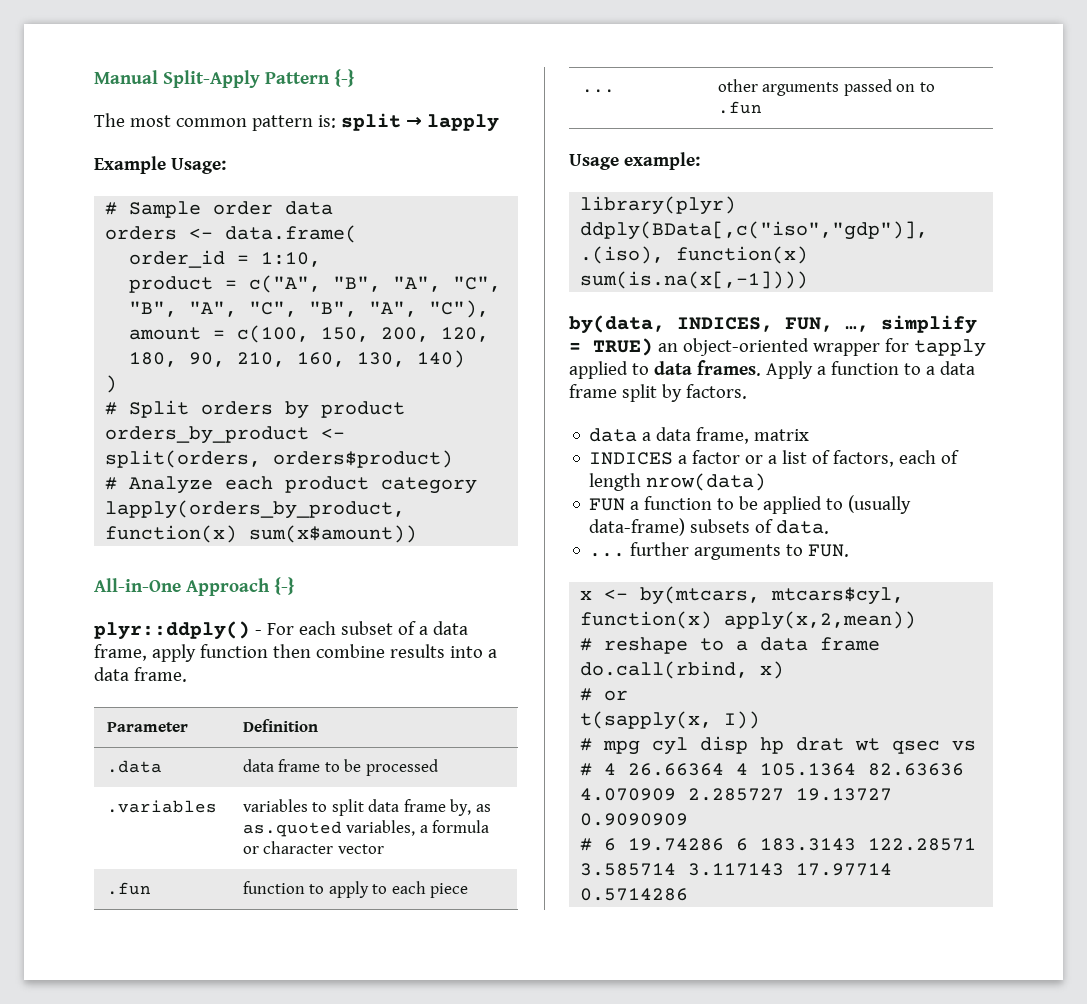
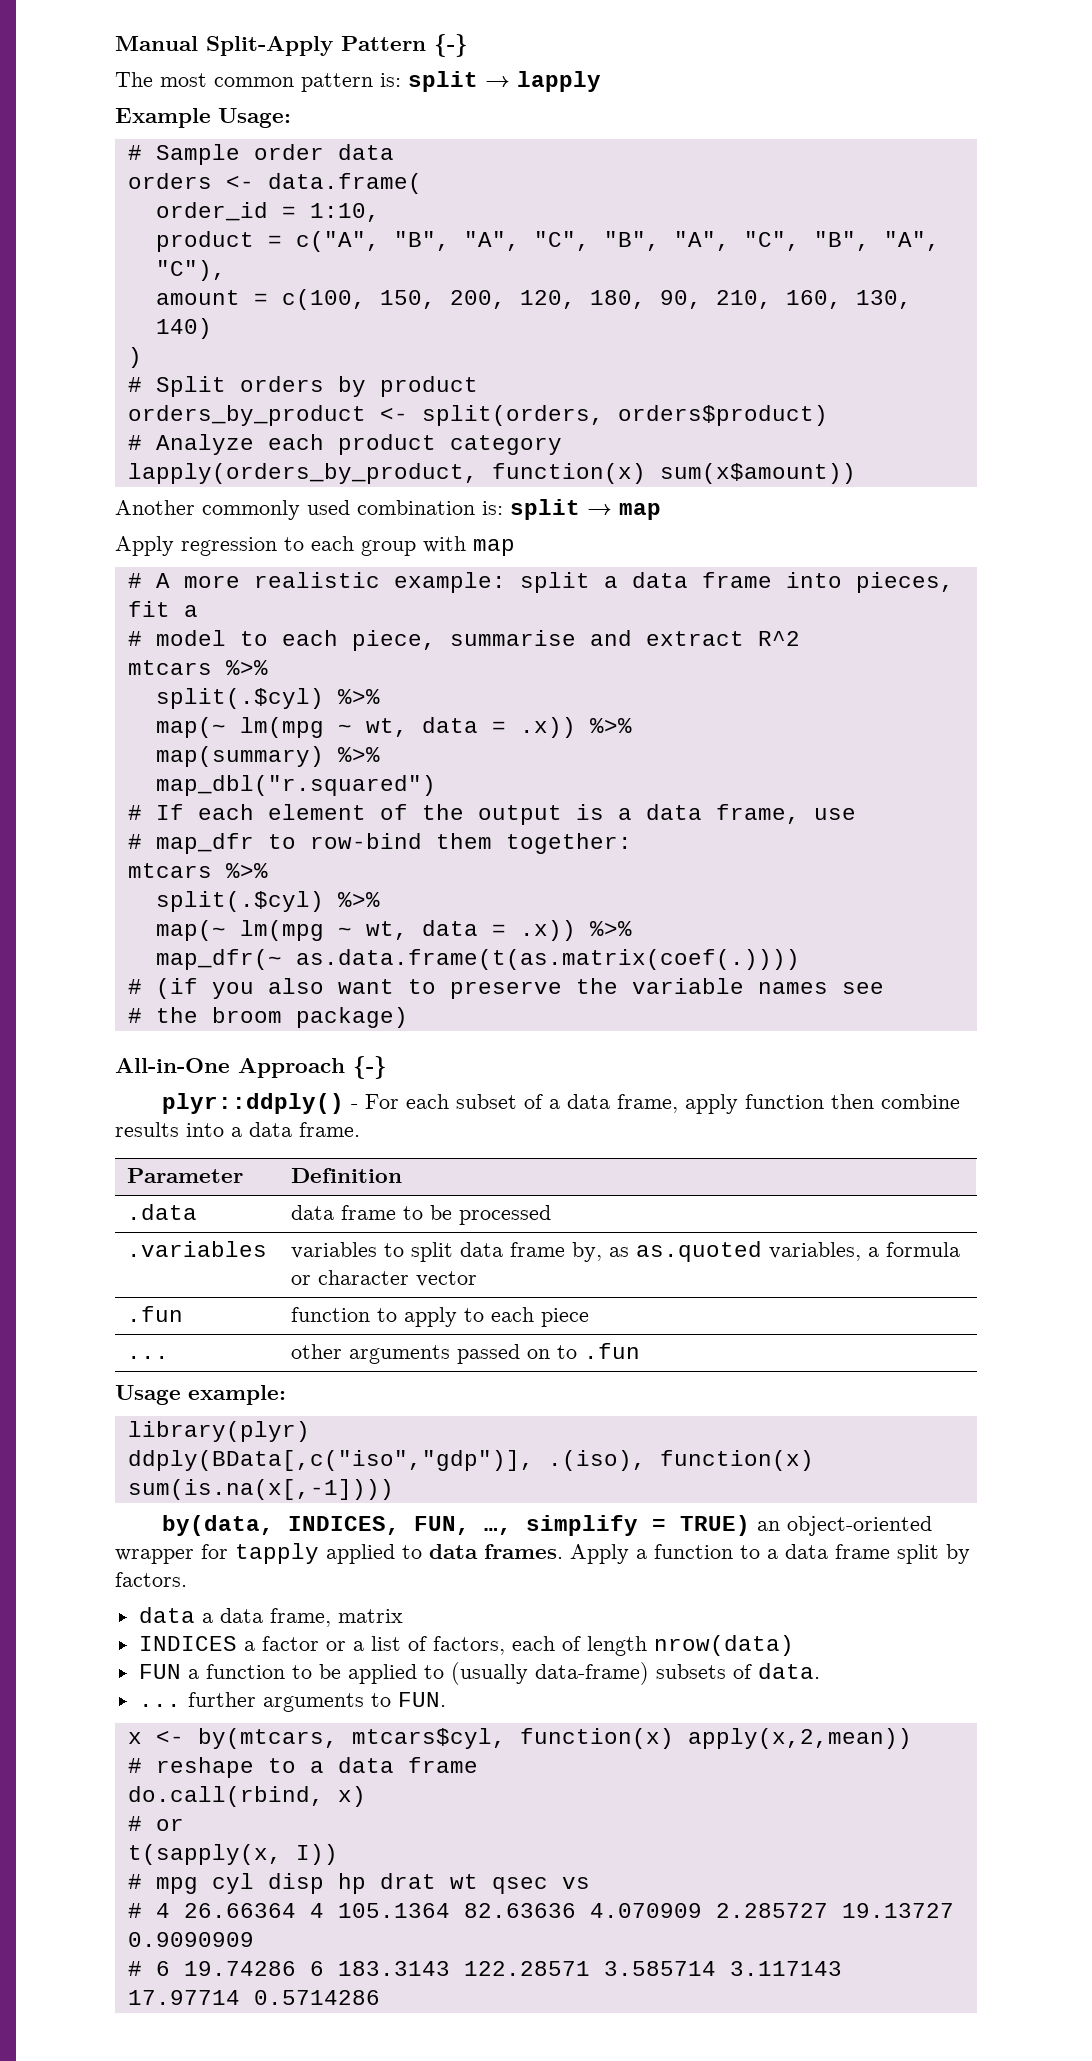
+ Another commonly used combination is: split → map
+ Apply regression to each group with map
+ # A more realistic example: split a data frame into pieces, fit a
+ # model to each piece, summarise and extract R^2
+ mtcars %>%
+ split(.$cyl) %>%
+ map(~ lm(mpg ~ wt, data = .x)) %>%
+ map(summary) %>%
+ map_dbl("r.squared")
+ # If each element of the output is a data frame, use
+ # map_dfr to row-bind them together:
+ mtcars %>%
+ split(.$cyl) %>%
+ map(~ lm(mpg ~ wt, data = .x)) %>%
+ map_dfr(~ as.data.frame(t(as.matrix(coef(.))))
+ # (if you also want to preserve the variable names see
+ # the broom package)

